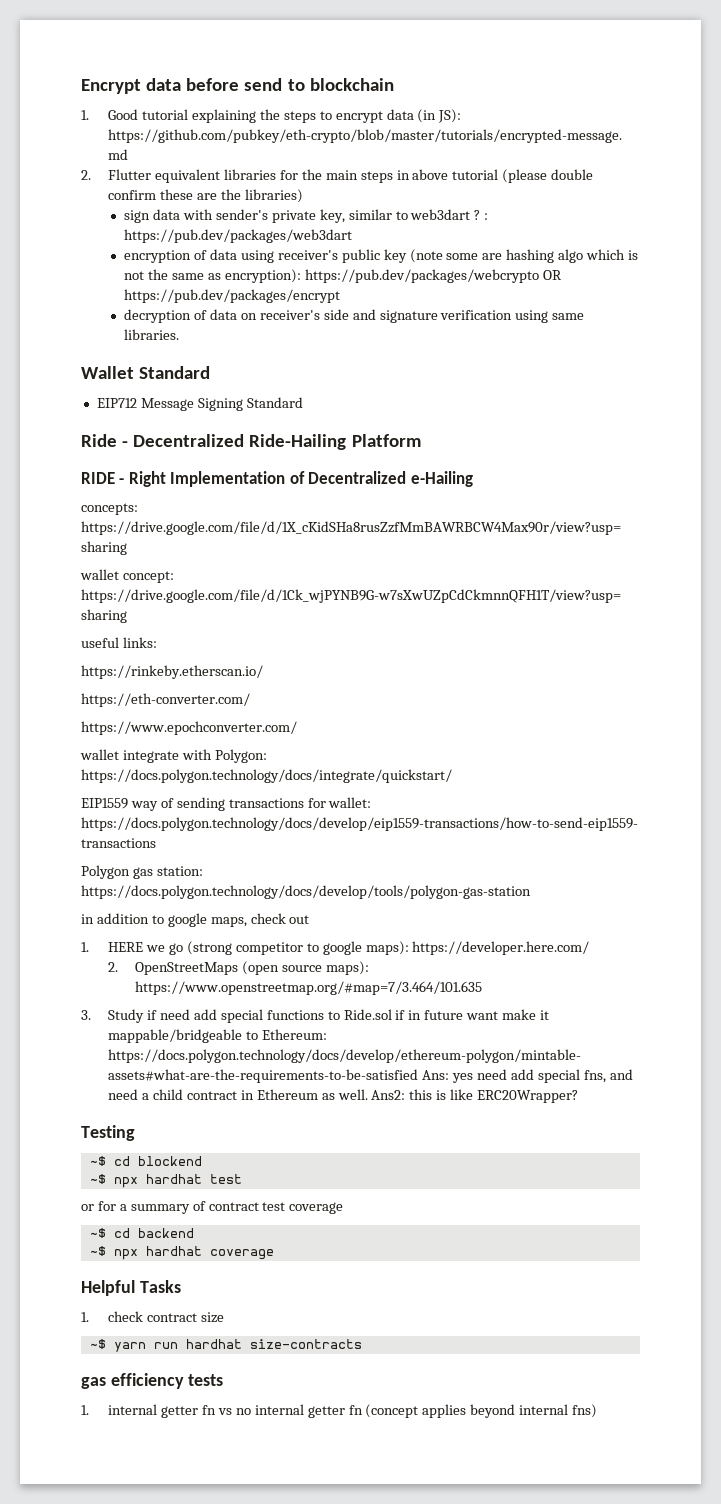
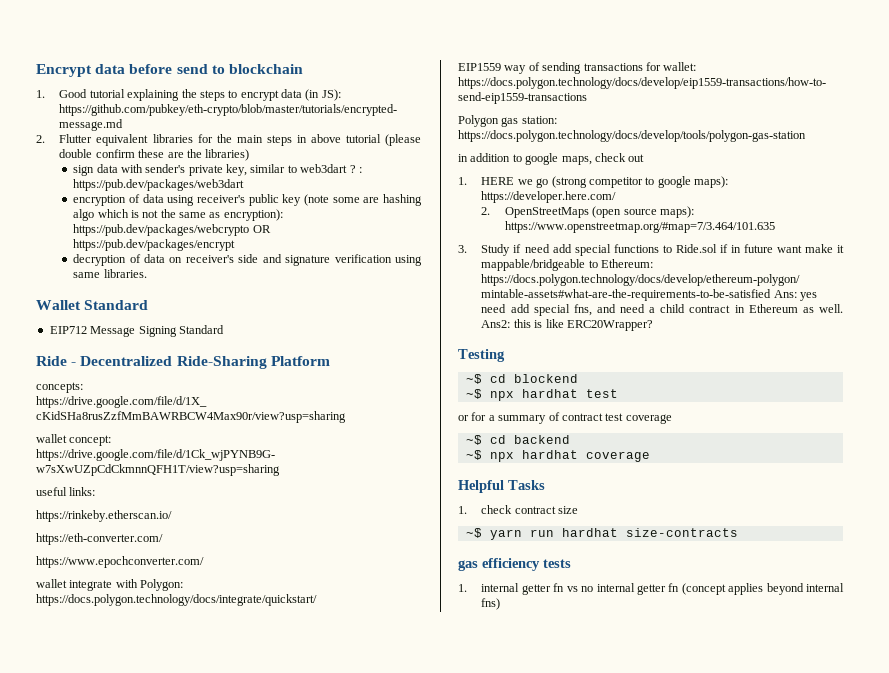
- Ride - Decentralized Ride-Hailing Platform
+ Ride - Decentralized Ride-Sharing Platform
- RIDE - Right Implementation of Decentralized e-Hailing

